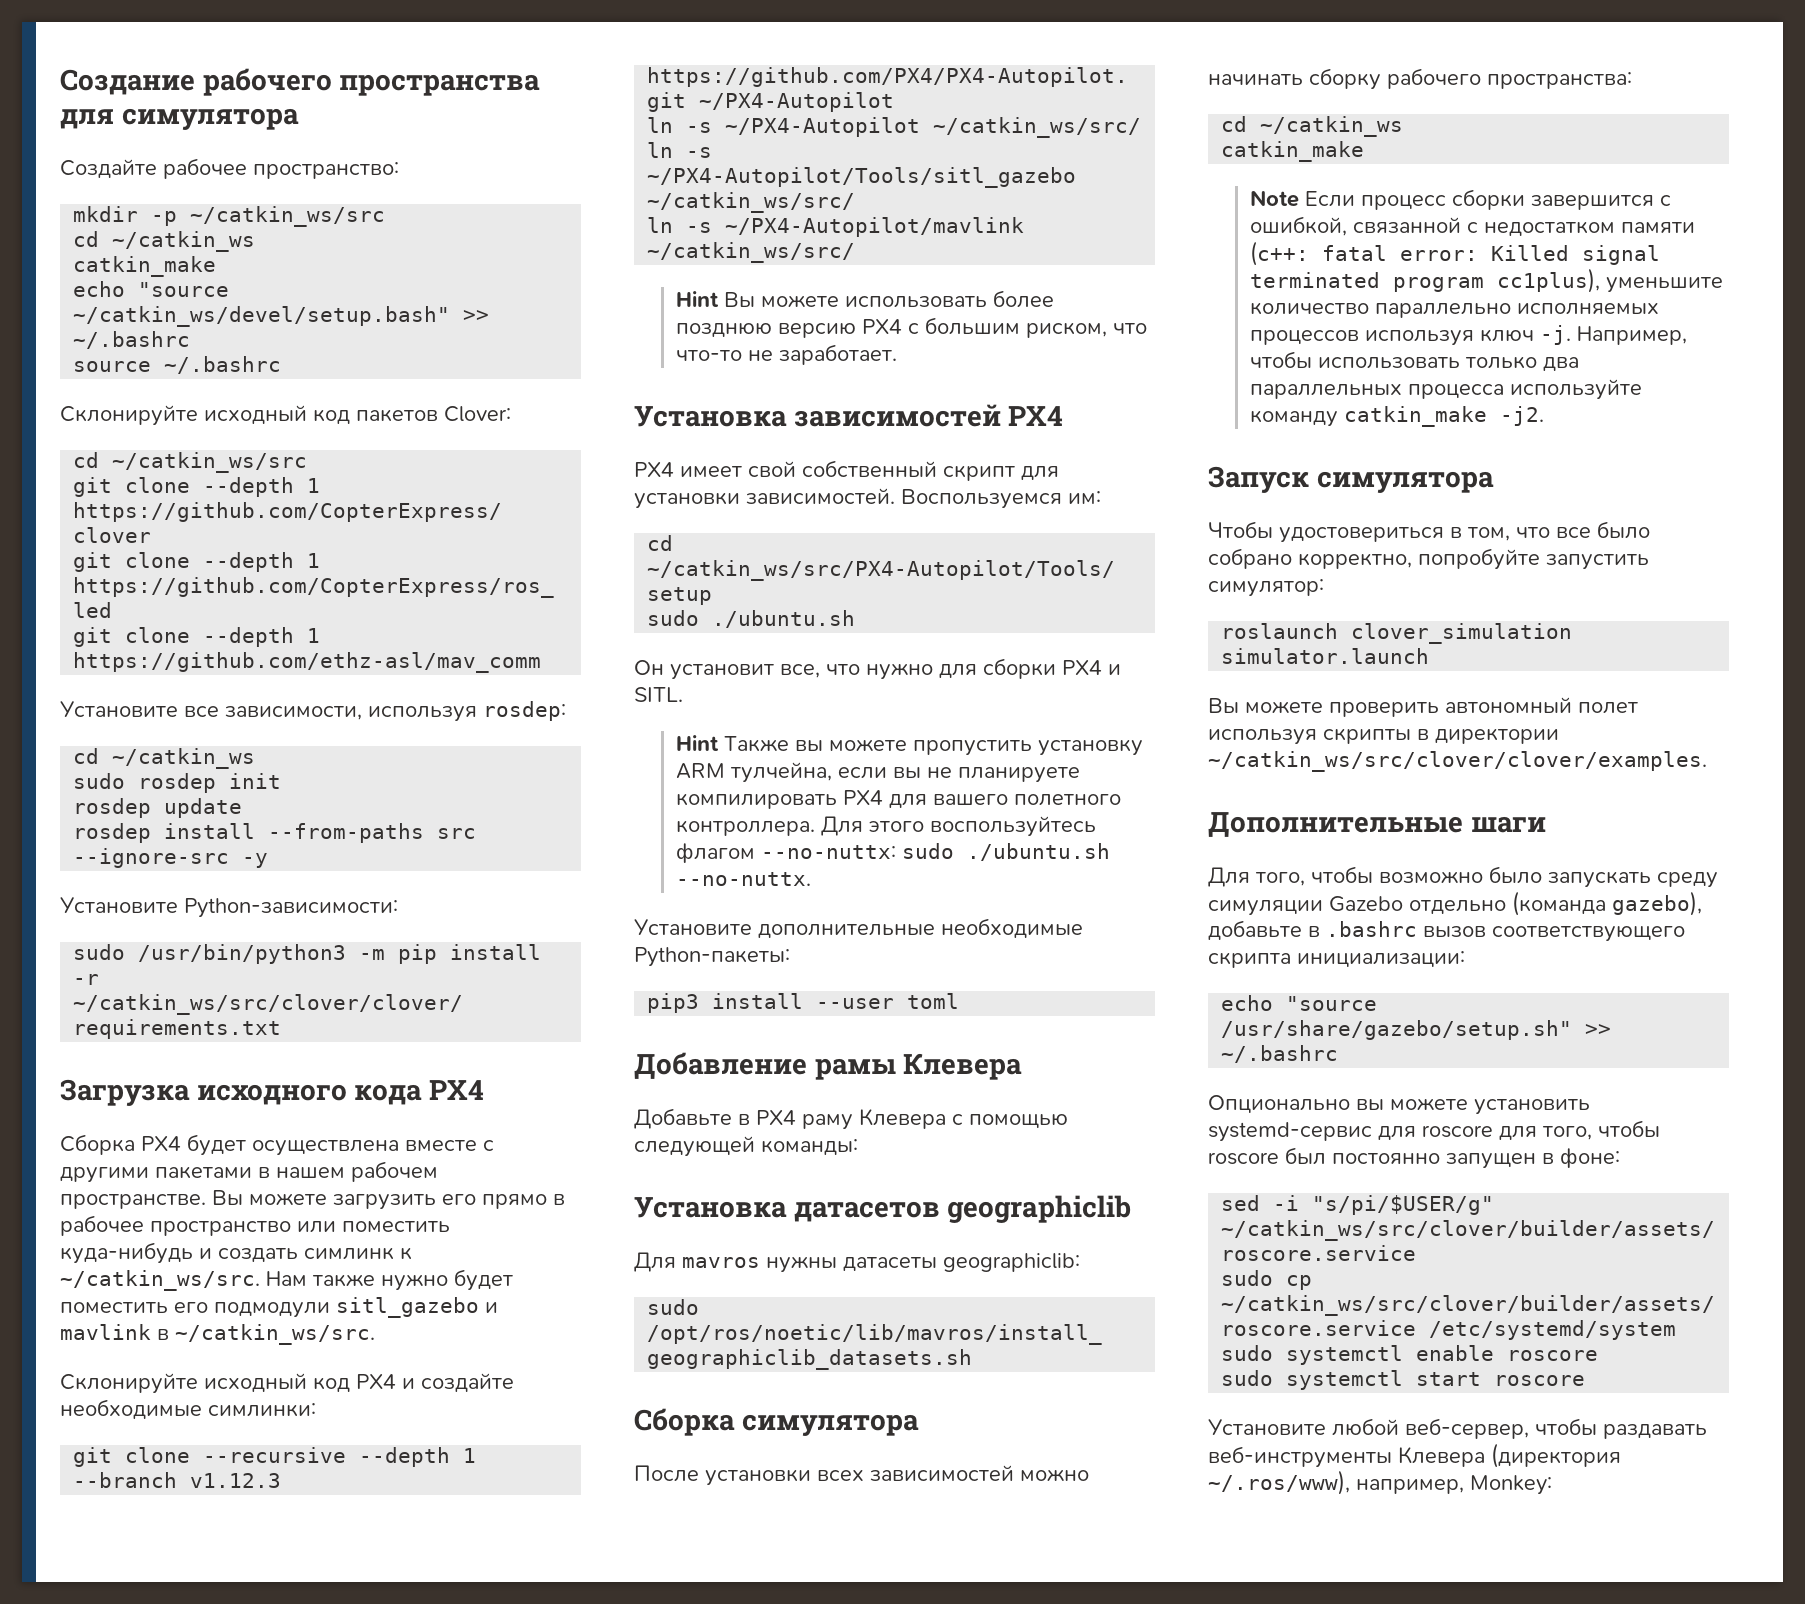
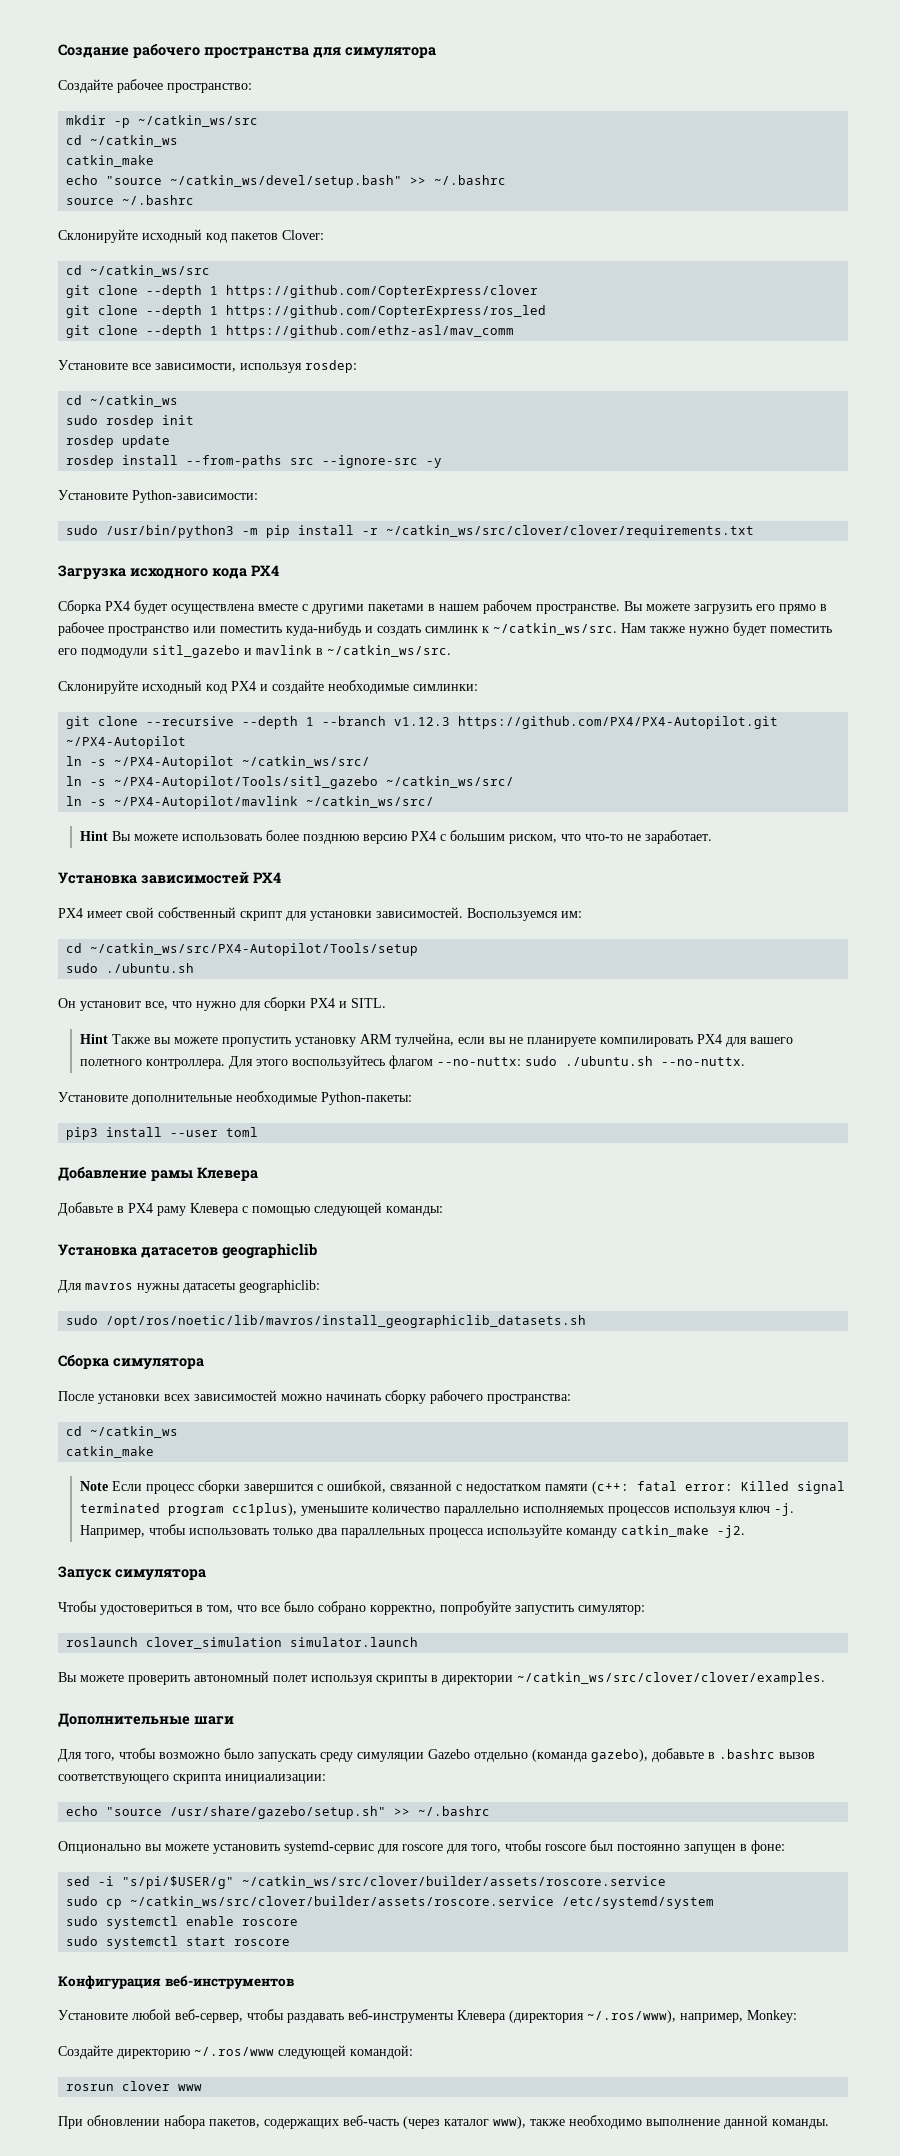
+ Конфигурация веб-инструментов
+ Создайте директорию ~/.ros/www следующей командой:
+ rosrun clover www
+ При обновлении набора пакетов, содержащих веб-часть (через каталог www), также необходимо выполнение данной команды.

